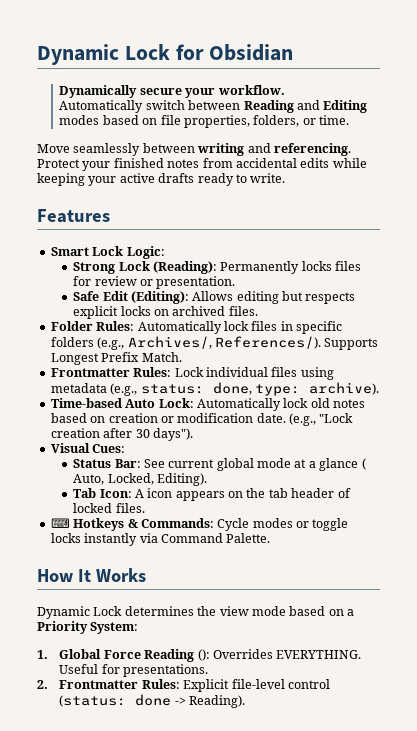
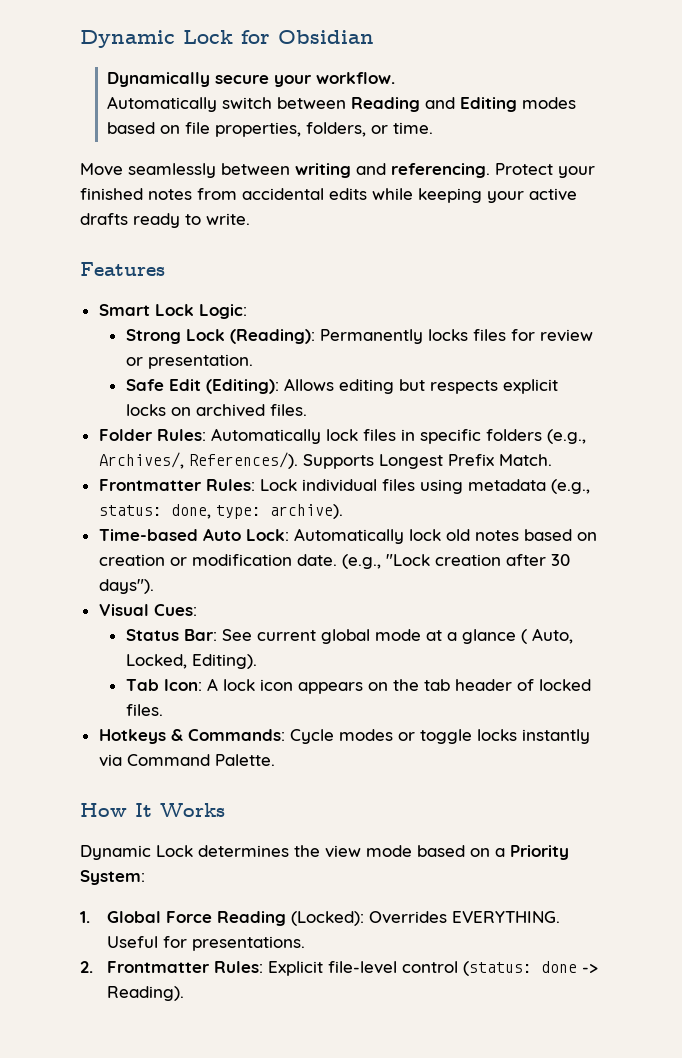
- Tab Icon: A icon appears on the tab header of locked files.
+ Tab Icon: A lock icon appears on the tab header of locked files.
- ⌨ Hotkeys & Commands: Cycle modes or toggle locks instantly via Command Palette.
+ Hotkeys & Commands: Cycle modes or toggle locks instantly via Command Palette.
- 1. Global Force Reading (): Overrides EVERYTHING.
+ 1. Global Force Reading (Locked): Overrides EVERYTHING.

